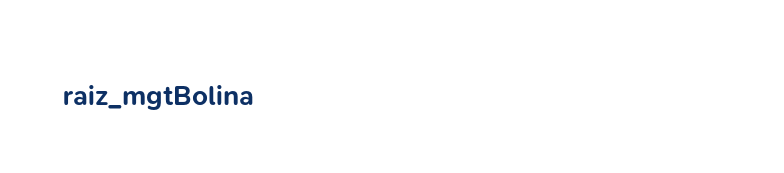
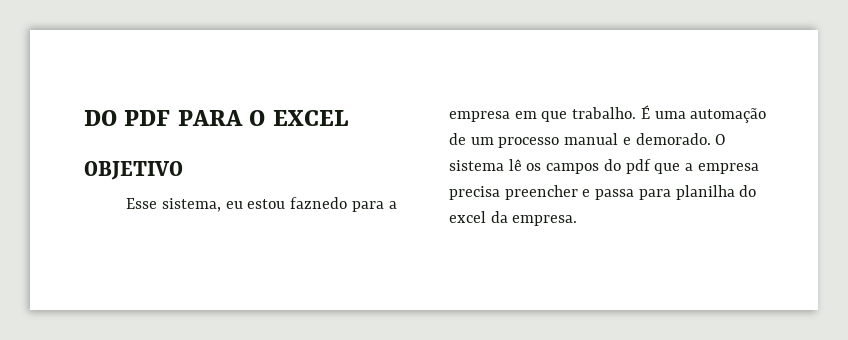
- raiz_mgtBolina
+ DO PDF PARA O EXCEL
+ OBJETIVO
+ Esse sistema, eu estou faznedo para a empresa em que trabalho. É uma automação de um processo manual e demorado. O sistema lê os campos do pdf que a empresa precisa preencher e passa para planilha do excel da empresa.

